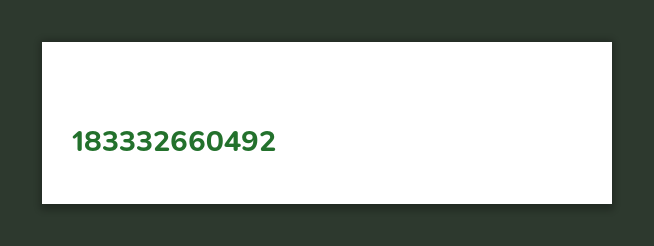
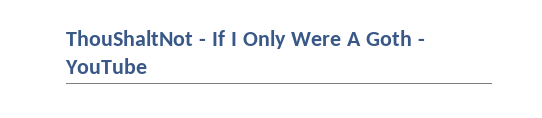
- 183332660492
+ ThouShaltNot - If I Only Were A Goth - YouTube

